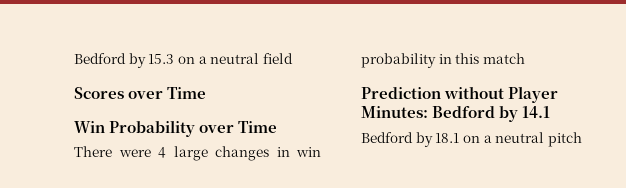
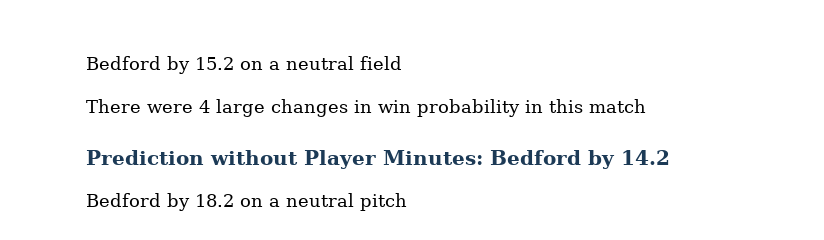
- Bedford by 15.3 on a neutral field
+ Bedford by 15.2 on a neutral field
- Scores over Time
- Win Probability over Time
- Prediction without Player Minutes: Bedford by 14.1
- Bedford by 18.1 on a neutral pitch
+ Prediction without Player Minutes: Bedford by 14.2
+ Bedford by 18.2 on a neutral pitch

